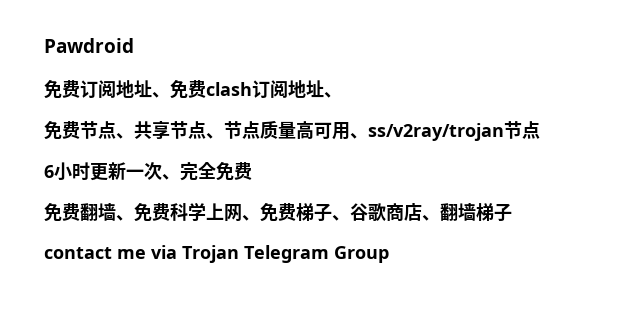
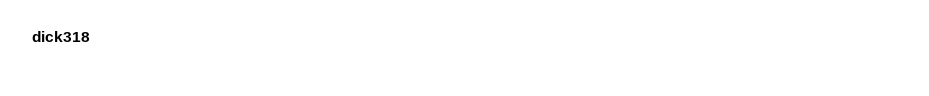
- Pawdroid
- 免费订阅地址、免费clash订阅地址、
- 免费节点、共享节点、节点质量高可用、ss/v2ray/trojan节点
- 6小时更新一次、完全免费
- 免费翻墙、免费科学上网、免费梯子、谷歌商店、翻墙梯子
- contact me via Trojan Telegram Group
+ dick318

